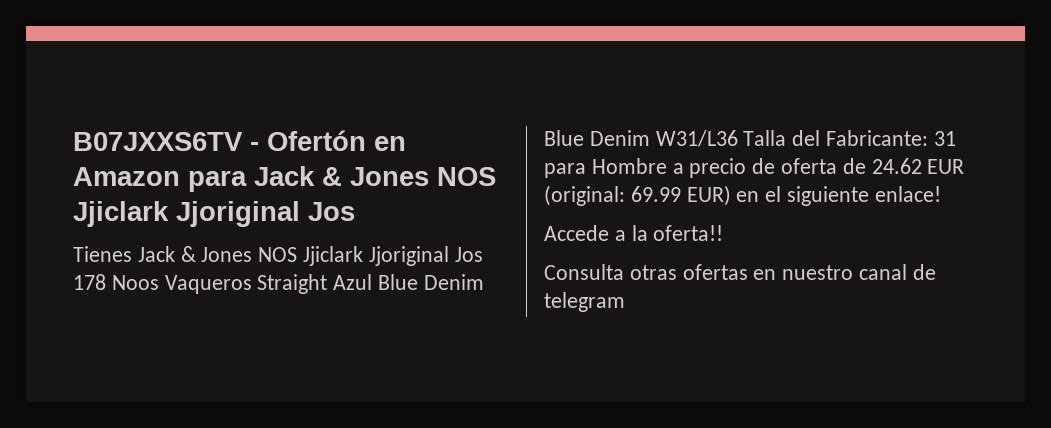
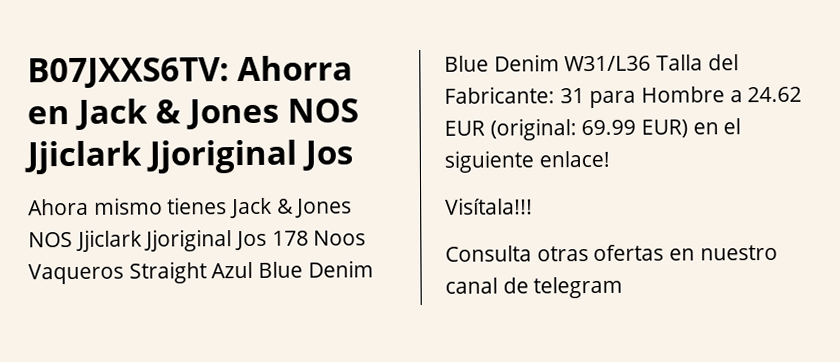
- B07JXXS6TV - Ofertón en Amazon para Jack & Jones NOS Jjiclark Jjoriginal Jos
+ B07JXXS6TV: Ahorra en Jack & Jones NOS Jjiclark Jjoriginal Jos
- Tienes Jack & Jones NOS Jjiclark Jjoriginal Jos 178 Noos Vaqueros Straight Azul Blue Denim Blue Denim W31/L36 Talla del Fabricante: 31 para Hombre a precio de oferta de 24.62 EUR (original: 69.99 EUR) en el siguiente enlace!
+ Ahora mismo tienes Jack & Jones NOS Jjiclark Jjoriginal Jos 178 Noos Vaqueros Straight Azul Blue Denim Blue Denim W31/L36 Talla del Fabricante: 31 para Hombre a 24.62 EUR (original: 69.99 EUR) en el siguiente enlace!
- Accede a la oferta!!
+ Visítala!!!

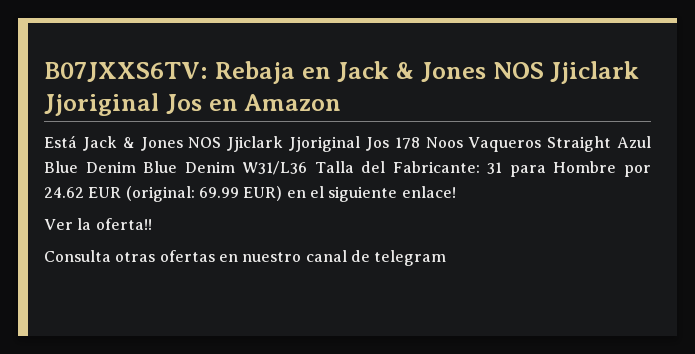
- B07JXXS6TV: Ahorra en Jack & Jones NOS Jjiclark Jjoriginal Jos
- Ahora mismo tienes Jack & Jones NOS Jjiclark Jjoriginal Jos 178 Noos Vaqueros Straight Azul Blue Denim Blue Denim W31/L36 Talla del Fabricante: 31 para Hombre a 24.62 EUR (original: 69.99 EUR) en el siguiente enlace!
+ B07JXXS6TV: Rebaja en Jack & Jones NOS Jjiclark Jjoriginal Jos en Amazon
+ Está Jack & Jones NOS Jjiclark Jjoriginal Jos 178 Noos Vaqueros Straight Azul Blue Denim Blue Denim W31/L36 Talla del Fabricante: 31 para Hombre por 24.62 EUR (original: 69.99 EUR) en el siguiente enlace!
- Visítala!!!
+ Ver la oferta!!

